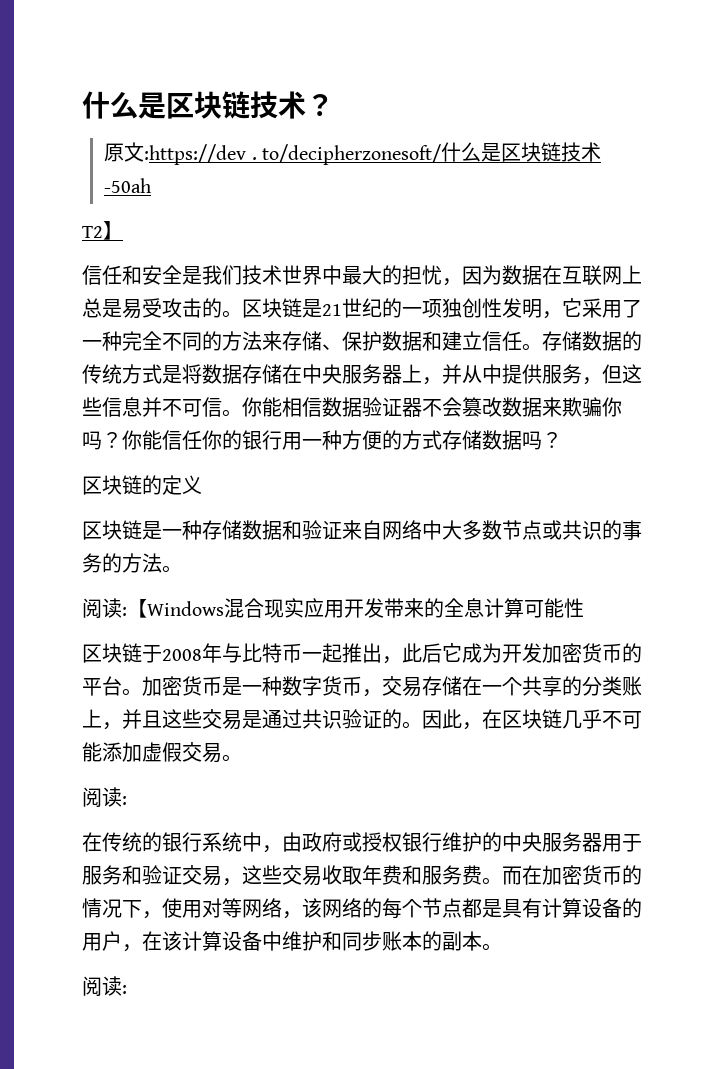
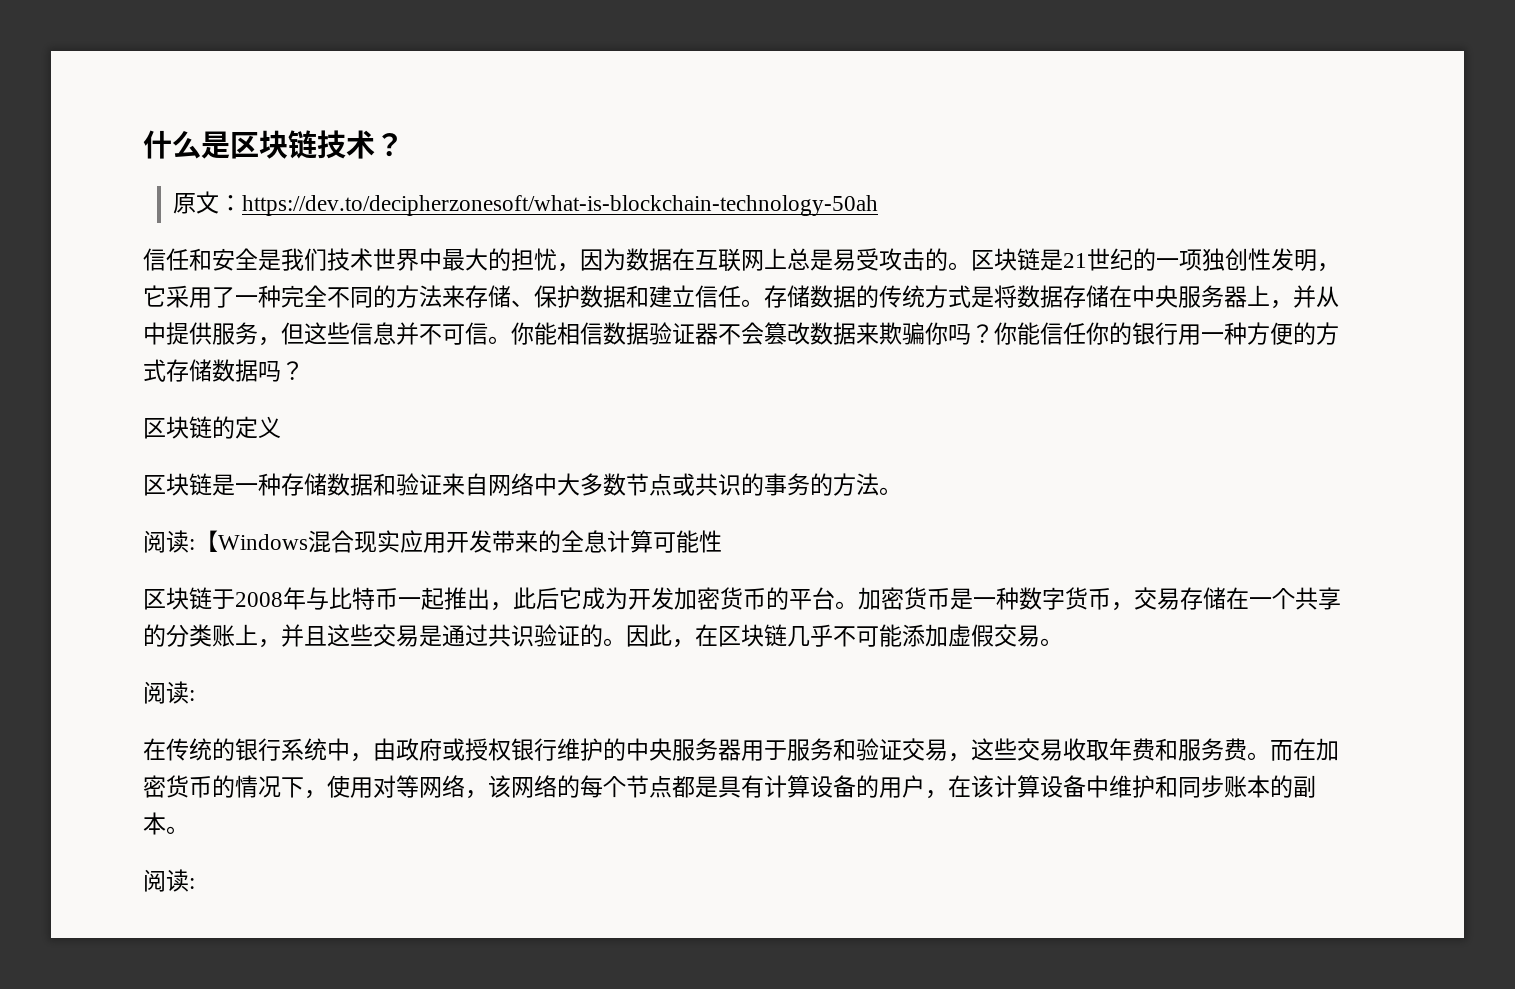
- 原文:https://dev . to/decipherzonesoft/什么是区块链技术-50ah
- T2】
+ 原文：https://dev.to/decipherzonesoft/what-is-blockchain-technology-50ah

